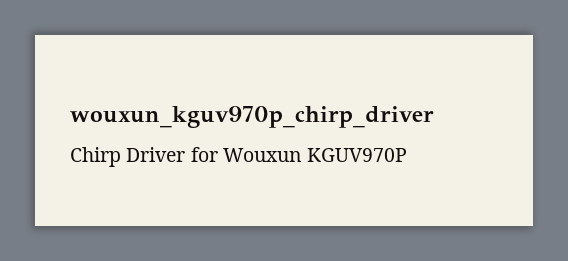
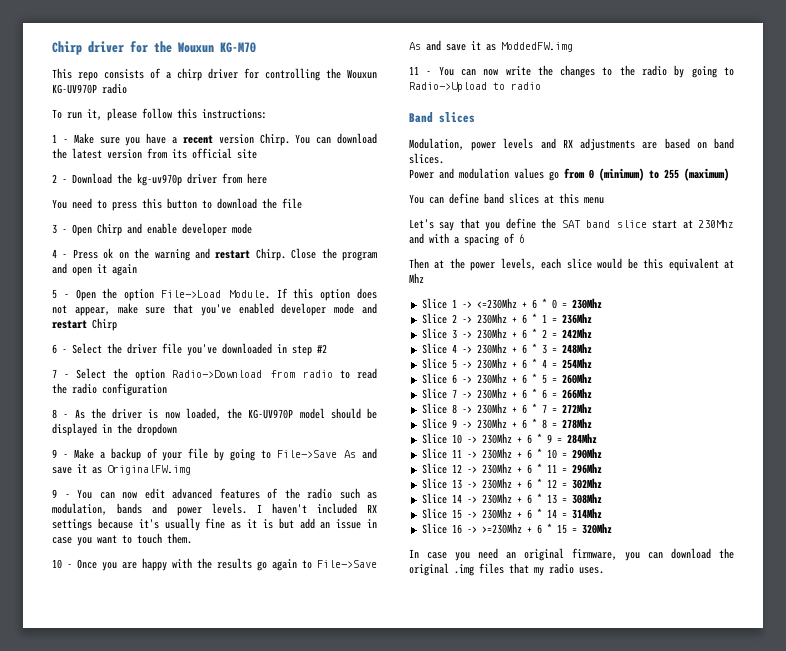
- wouxun_kguv970p_chirp_driver
- Chirp Driver for Wouxun KGUV970P
+ Chirp driver for the Wouxun KG-M70
+ This repo consists of a chirp driver for controlling the Wouxun KG-UV970P radio
+ To run it, please follow this instructions:
+ 1 - Make sure you have a recent version Chirp. You can download the latest version from its official site
+ 2 - Download the kg-uv970p driver from here
+ You need to press this button to download the file
+ 3 - Open Chirp and enable developer mode
+ 4 - Press ok on the warning and restart Chirp. Close the program and open it again
+ 5 - Open the option File->Load Module. If this option does not appear, make sure that you've enabled developer mode and restart Chirp
+ 6 - Select the driver file you've downloaded in step #2
+ 7 - Select the option Radio->Download from radio to read the radio configuration
+ 8 - As the driver is now loaded, the KG-UV970P model should be displayed in the dropdown
+ 9 - Make a backup of your file by going to File->Save As and save it as OriginalFW.img
+ 9 - You can now edit advanced features of the radio such as modulation, bands and power levels. I haven't included RX settings because it's usually fine as it is but add an issue in case you want to touch them.
+ 10 - Once you are happy with the results go again to File->Save As and save it as ModdedFW.img
+ 11 - You can now write the changes to the radio by going to Radio->Upload to radio
+ Band slices
+ Modulation, power levels and RX adjustments are based on band slices.
+ Power and modulation values go from 0 (minimum) to 255 (maximum)
+ You can define band slices at this menu
+ Let's say that you define the SAT band slice start at 230Mhz and with a spacing of 6
+ Then at the power levels, each slice would be this equivalent at Mhz
+ Slice 1 -> <=230Mhz + 6 * 0 = 230Mhz
+ Slice 2 -> 230Mhz + 6 * 1 = 236Mhz
+ Slice 3 -> 230Mhz + 6 * 2 = 242Mhz
+ Slice 4 -> 230Mhz + 6 * 3 = 248Mhz
+ Slice 5 -> 230Mhz + 6 * 4 = 254Mhz
+ Slice 6 -> 230Mhz + 6 * 5 = 260Mhz
+ Slice 7 -> 230Mhz + 6 * 6 = 266Mhz
+ Slice 8 -> 230Mhz + 6 * 7 = 272Mhz
+ Slice 9 -> 230Mhz + 6 * 8 = 278Mhz
+ Slice 10 -> 230Mhz + 6 * 9 = 284Mhz
+ Slice 11 -> 230Mhz + 6 * 10 = 290Mhz
+ Slice 12 -> 230Mhz + 6 * 11 = 296Mhz
+ Slice 13 -> 230Mhz + 6 * 12 = 302Mhz
+ Slice 14 -> 230Mhz + 6 * 13 = 308Mhz
+ Slice 15 -> 230Mhz + 6 * 14 = 314Mhz
+ Slice 16 -> >=230Mhz + 6 * 15 = 320Mhz
+ In case you need an original firmware, you can download the original .img files that my radio uses.

